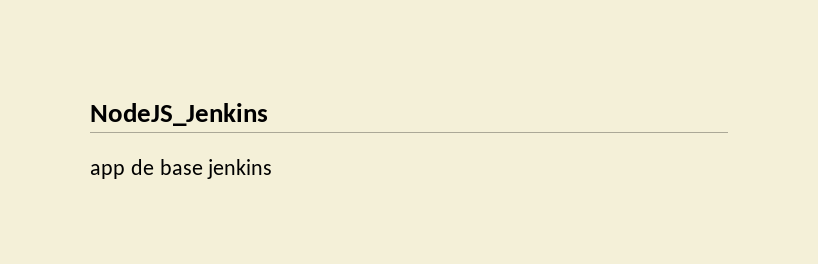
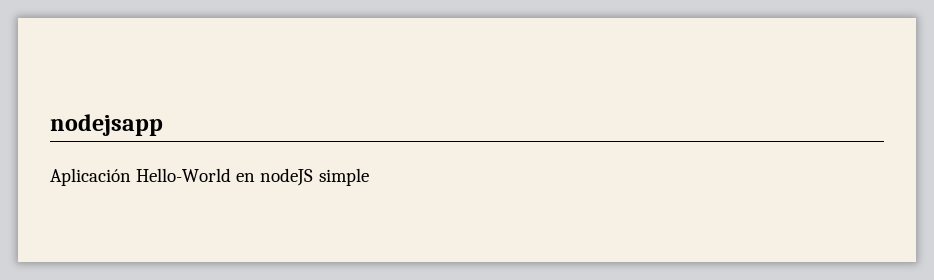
- NodeJS_Jenkins
- app de base jenkins
+ nodejsapp
+ Aplicación Hello-World en nodeJS simple

